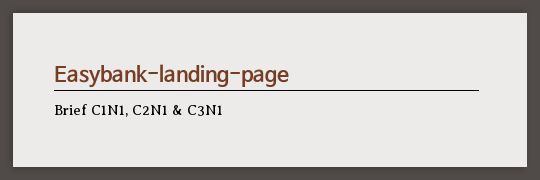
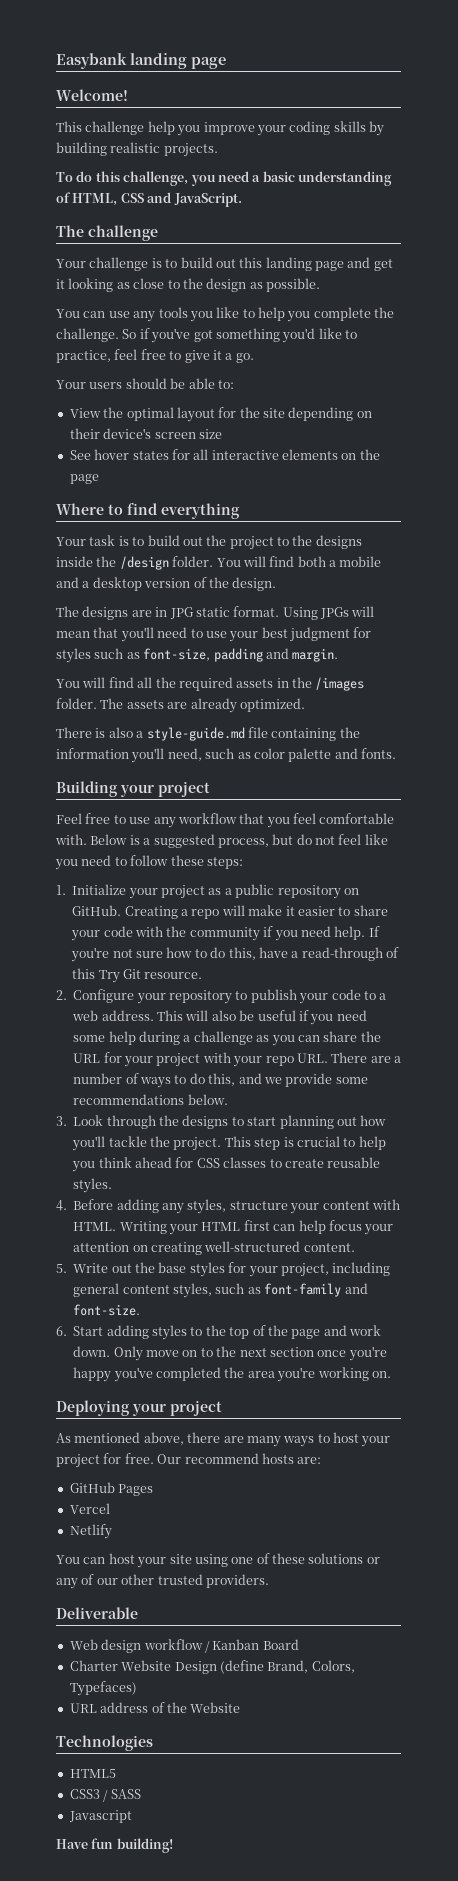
- Easybank-landing-page
- Brief C1N1, C2N1 & C3N1
+ Easybank landing page
+ Welcome!
+ This challenge help you improve your coding skills by building realistic projects.
+ To do this challenge, you need a basic understanding of HTML, CSS and JavaScript.
+ The challenge
+ Your challenge is to build out this landing page and get it looking as close to the design as possible.
+ You can use any tools you like to help you complete the challenge. So if you've got something you'd like to practice, feel free to give it a go.
+ Your users should be able to:
+ View the optimal layout for the site depending on their device's screen size
+ See hover states for all interactive elements on the page
+ Where to find everything
+ Your task is to build out the project to the designs inside the /design folder. You will find both a mobile and a desktop version of the design.
+ The designs are in JPG static format. Using JPGs will mean that you'll need to use your best judgment for styles such as font-size, padding and margin.
+ You will find all the required assets in the /images folder. The assets are already optimized.
+ There is also a style-guide.md file containing the information you'll need, such as color palette and fonts.
+ Building your project
+ Feel free to use any workflow that you feel comfortable with. Below is a suggested process, but do not feel like you need to follow these steps:
+ 1. Initialize your project as a public repository on GitHub. Creating a repo will make it easier to share your code with the community if you need help. If you're not sure how to do this, have a read-through of this Try Git resource.
+ 2. Configure your repository to publish your code to a web address. This will also be useful if you need some help during a challenge as you can share the URL for your project with your repo URL. There are a number of ways to do this, and we provide some recommendations below.
+ 3. Look through the designs to start planning out how you'll tackle the project. This step is crucial to help you think ahead for CSS classes to create reusable styles.
+ 4. Before adding any styles, structure your content with HTML. Writing your HTML first can help focus your attention on creating well-structured content.
+ 5. Write out the base styles for your project, including general content styles, such as font-family and font-size.
+ 6. Start adding styles to the top of the page and work down. Only move on to the next section once you're happy you've completed the area you're working on.
+ Deploying your project
+ As mentioned above, there are many ways to host your project for free. Our recommend hosts are:
+ GitHub Pages
+ Vercel
+ Netlify
+ You can host your site using one of these solutions or any of our other trusted providers.
+ Deliverable
+ Web design workflow / Kanban Board
+ Charter Website Design (define Brand, Colors, Typefaces)
+ URL address of the Website
+ Technologies
+ HTML5
+ CSS3 / SASS
+ Javascript
+ Have fun building!

